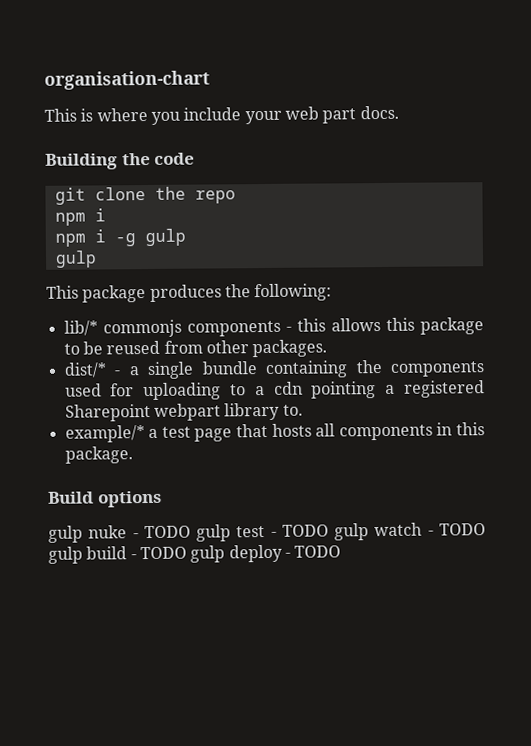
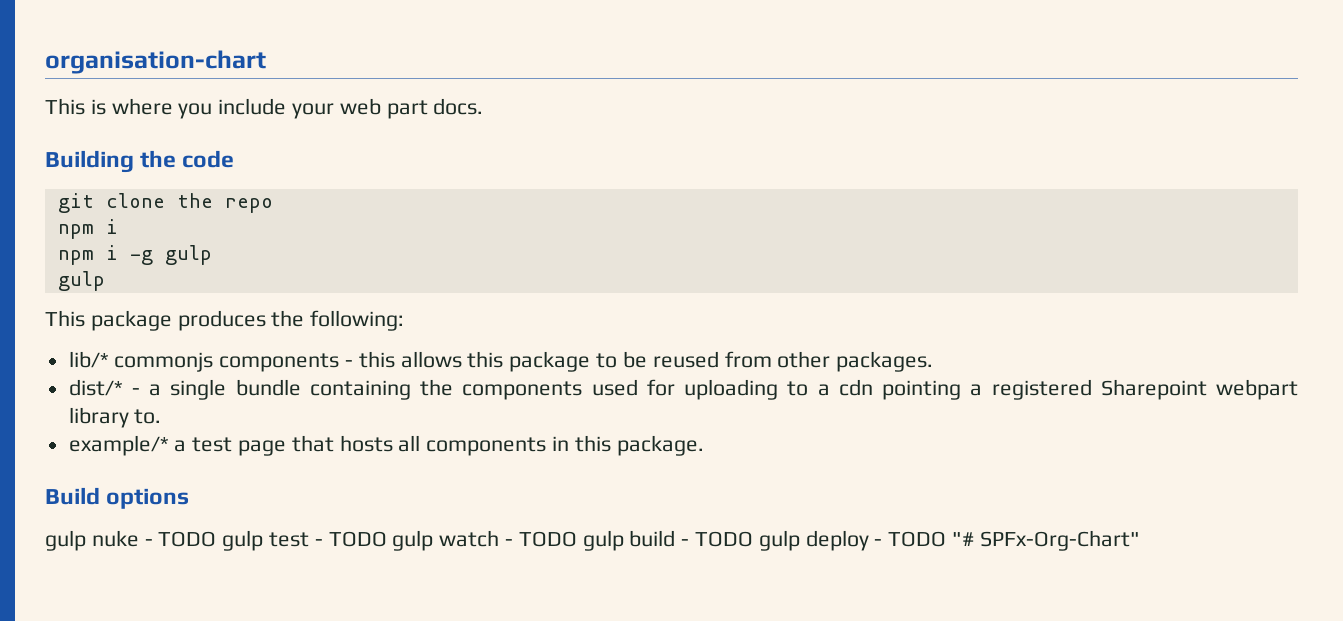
- gulp nuke - TODO gulp test - TODO gulp watch - TODO gulp build - TODO gulp deploy - TODO
+ gulp nuke - TODO gulp test - TODO gulp watch - TODO gulp build - TODO gulp deploy - TODO "# SPFx-Org-Chart"

